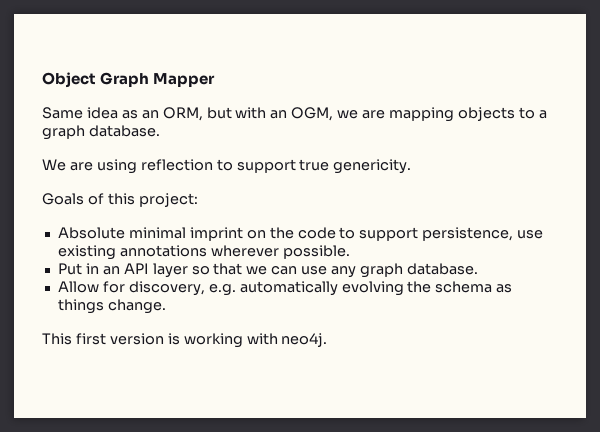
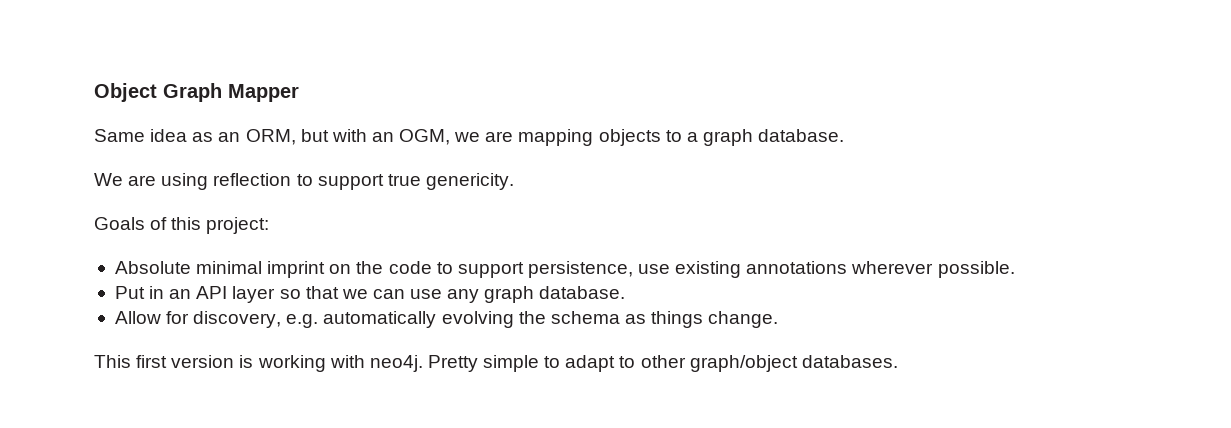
+ Pretty simple to adapt to other graph/object databases.

